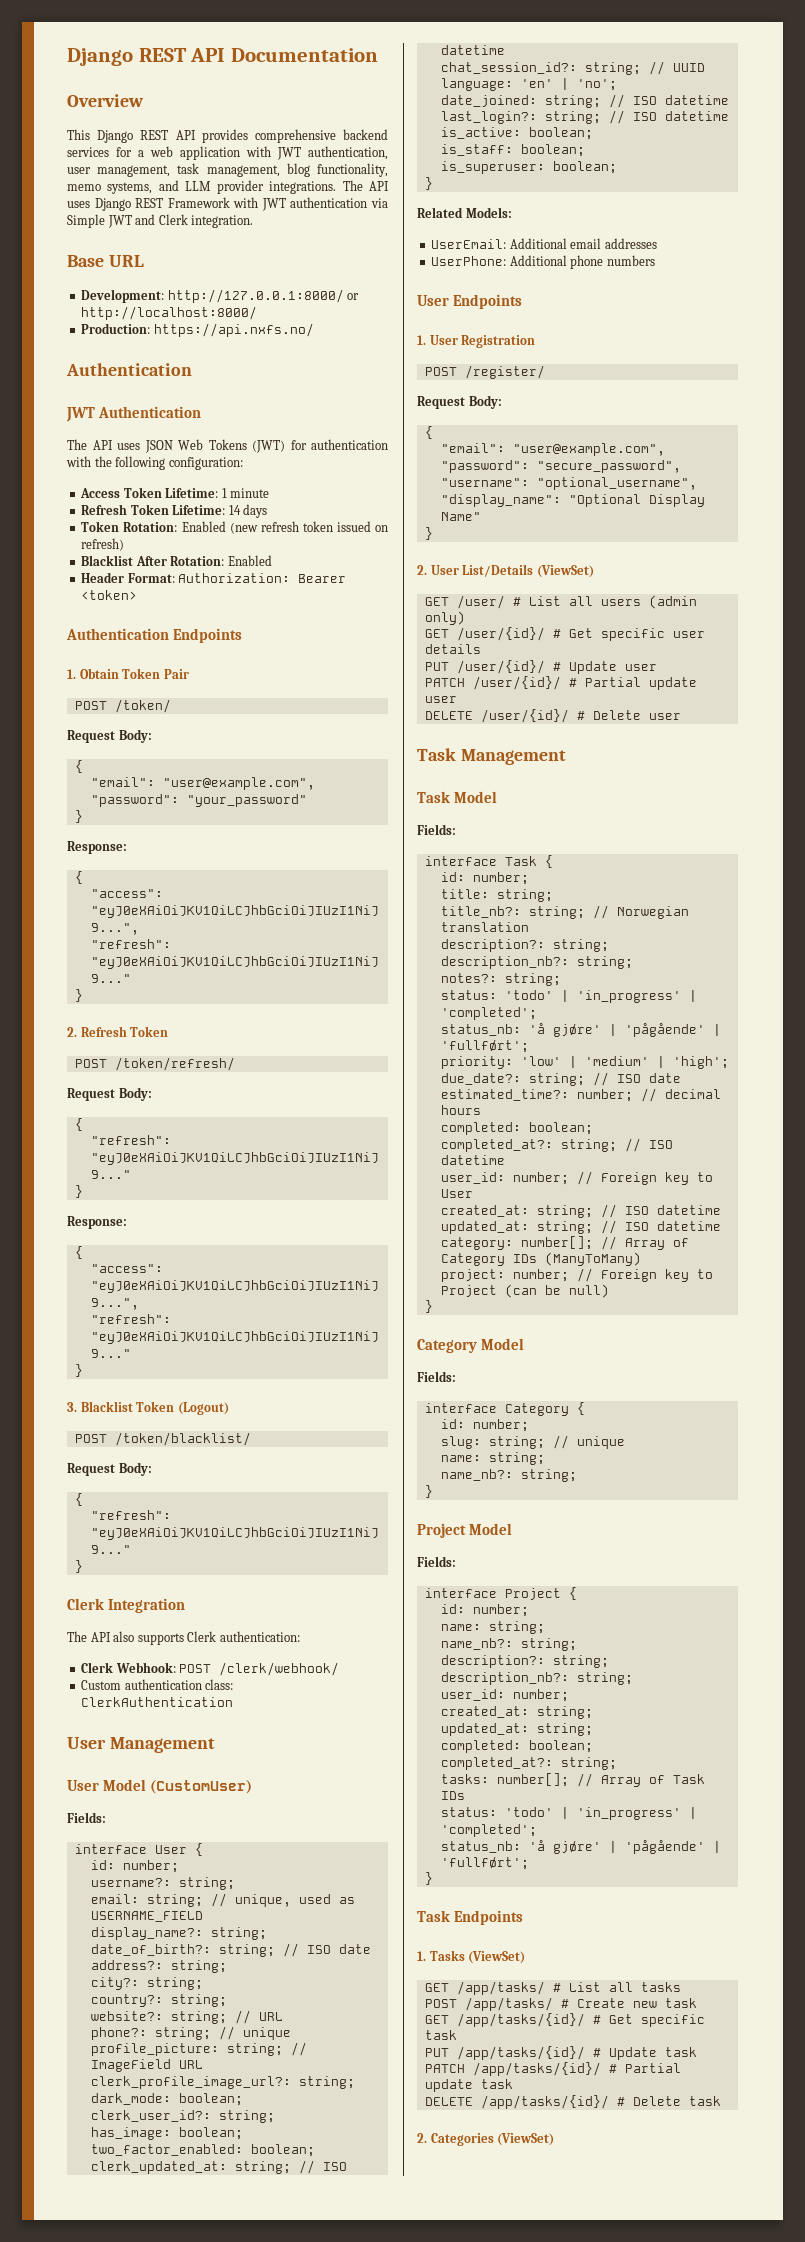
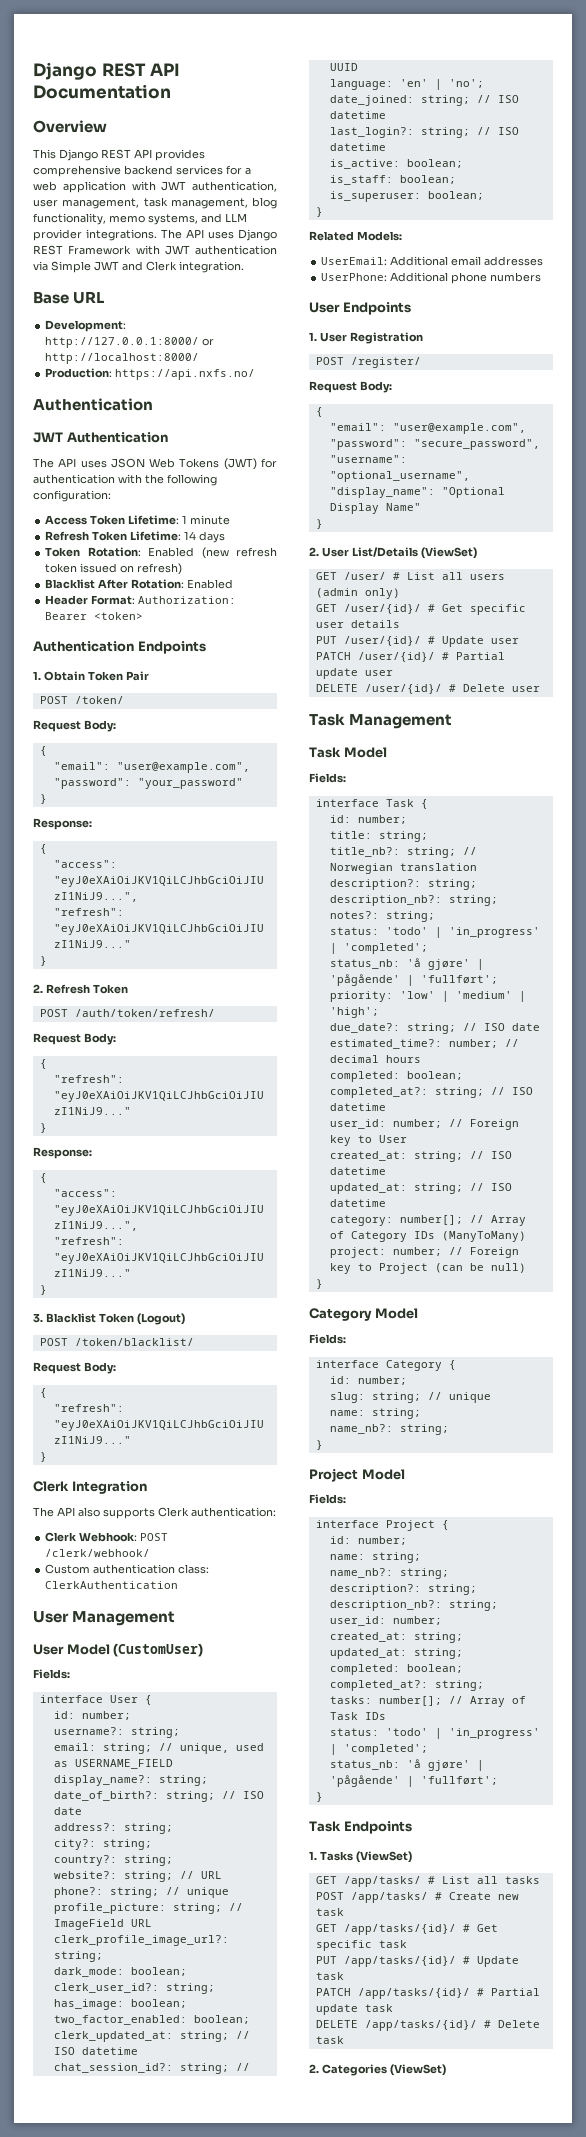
- POST /token/refresh/
+ POST /auth/token/refresh/

